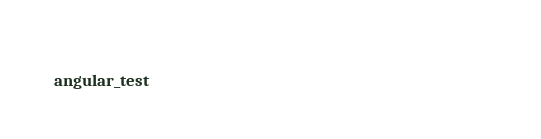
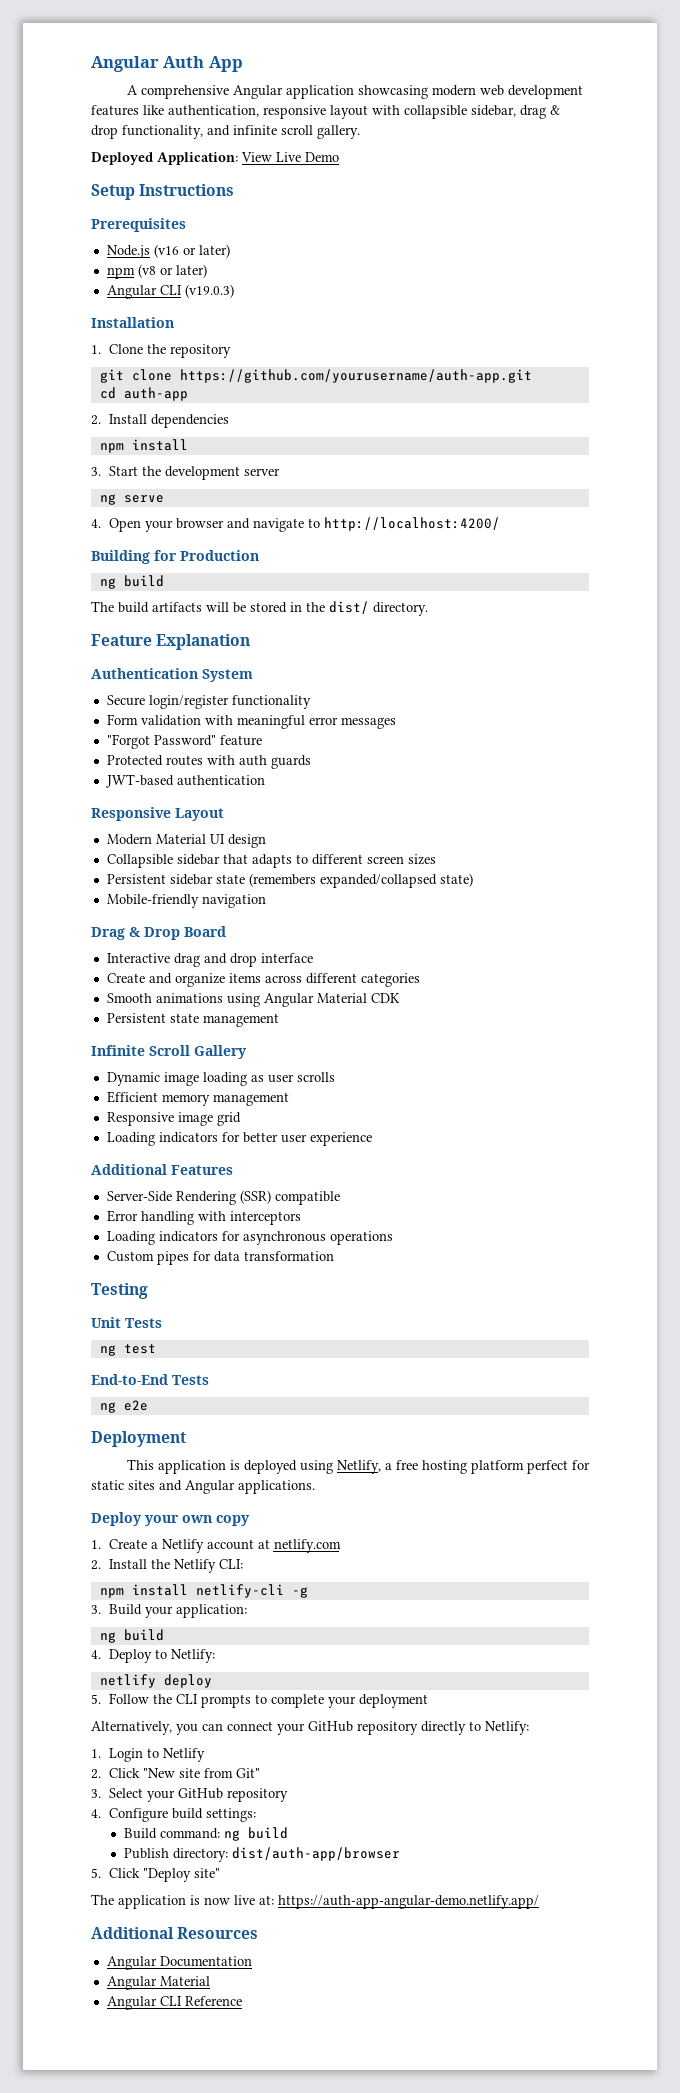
- angular_test
+ Angular Auth App
+ A comprehensive Angular application showcasing modern web development features like authentication, responsive layout with collapsible sidebar, drag & drop functionality, and infinite scroll gallery.
+ Deployed Application: View Live Demo
+ Setup Instructions
+ Prerequisites
+ Node.js (v16 or later)
+ npm (v8 or later)
+ Angular CLI (v19.0.3)
+ Installation
+ 1. Clone the repository
+ git clone https://github.com/yourusername/auth-app.git
+ cd auth-app
+ 2. Install dependencies
+ npm install
+ 3. Start the development server
+ ng serve
+ 4. Open your browser and navigate to http://localhost:4200/
+ Building for Production
+ ng build
+ The build artifacts will be stored in the dist/ directory.
+ Feature Explanation
+ Authentication System
+ Secure login/register functionality
+ Form validation with meaningful error messages
+ "Forgot Password" feature
+ Protected routes with auth guards
+ JWT-based authentication
+ Responsive Layout
+ Modern Material UI design
+ Collapsible sidebar that adapts to different screen sizes
+ Persistent sidebar state (remembers expanded/collapsed state)
+ Mobile-friendly navigation
+ Drag & Drop Board
+ Interactive drag and drop interface
+ Create and organize items across different categories
+ Smooth animations using Angular Material CDK
+ Persistent state management
+ Infinite Scroll Gallery
+ Dynamic image loading as user scrolls
+ Efficient memory management
+ Responsive image grid
+ Loading indicators for better user experience
+ Additional Features
+ Server-Side Rendering (SSR) compatible
+ Error handling with interceptors
+ Loading indicators for asynchronous operations
+ Custom pipes for data transformation
+ Testing
+ Unit Tests
+ ng test
+ End-to-End Tests
+ ng e2e
+ Deployment
+ This application is deployed using Netlify, a free hosting platform perfect for static sites and Angular applications.
+ Deploy your own copy
+ 1. Create a Netlify account at netlify.com
+ 2. Install the Netlify CLI:
+ npm install netlify-cli -g
+ 3. Build your application:
+ ng build
+ 4. Deploy to Netlify:
+ netlify deploy
+ 5. Follow the CLI prompts to complete your deployment
+ Alternatively, you can connect your GitHub repository directly to Netlify:
+ 1. Login to Netlify
+ 2. Click "New site from Git"
+ 3. Select your GitHub repository
+ 4. Configure build settings:
+ Build command: ng build
+ Publish directory: dist/auth-app/browser
+ 5. Click "Deploy site"
+ The application is now live at: https://auth-app-angular-demo.netlify.app/
+ Additional Resources
+ Angular Documentation
+ Angular Material
+ Angular CLI Reference

